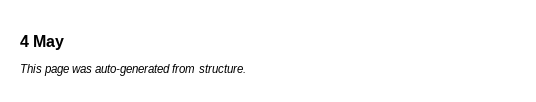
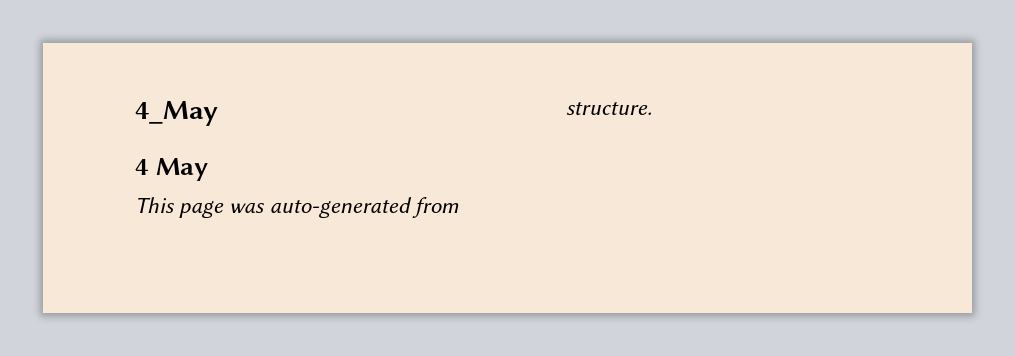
+ 4_May

